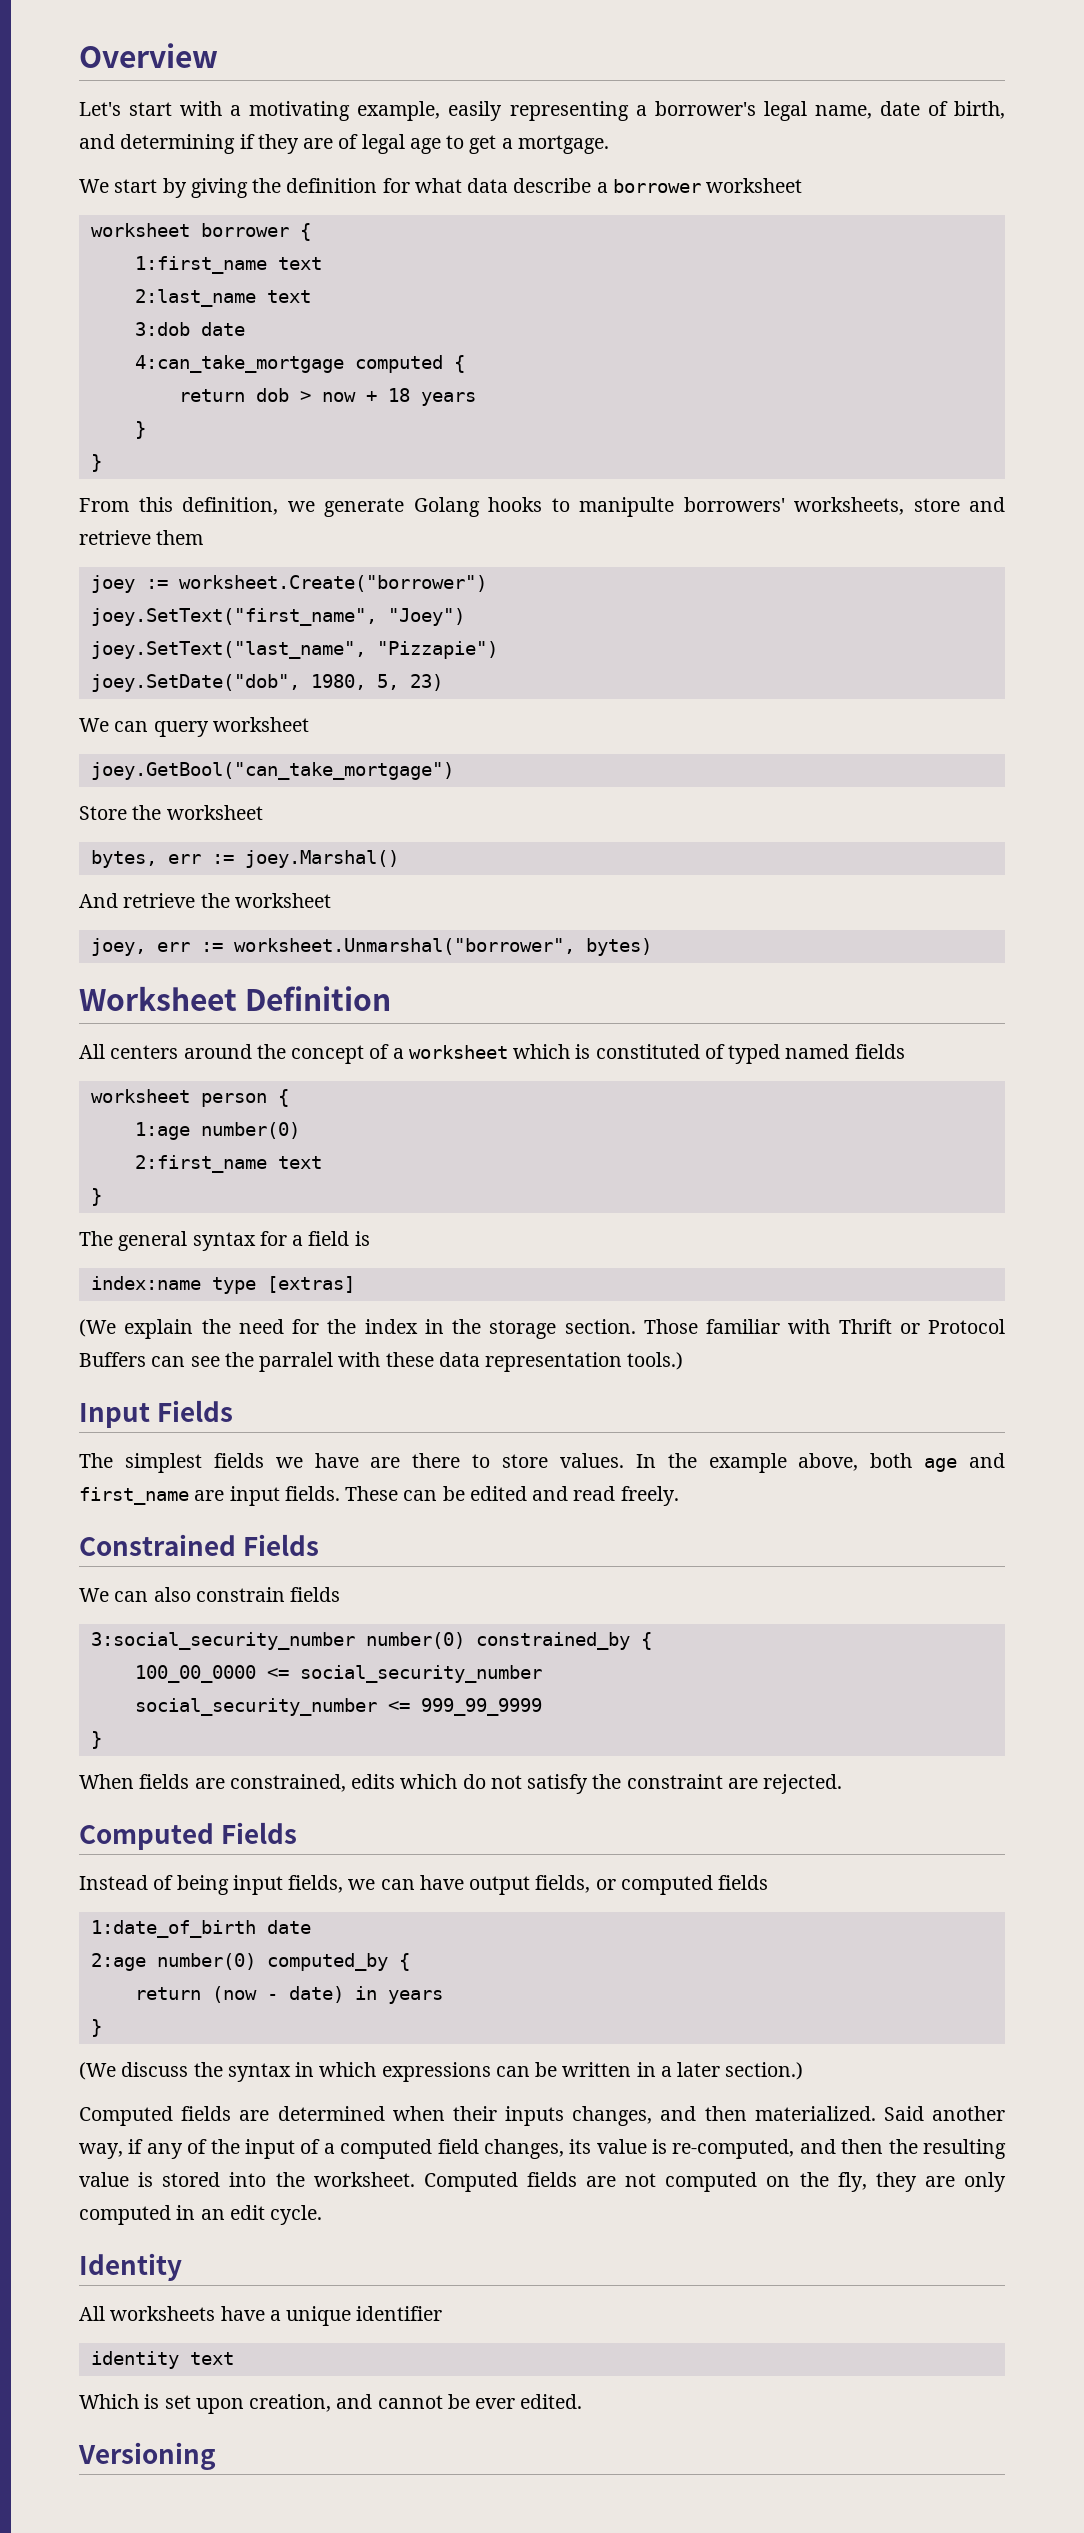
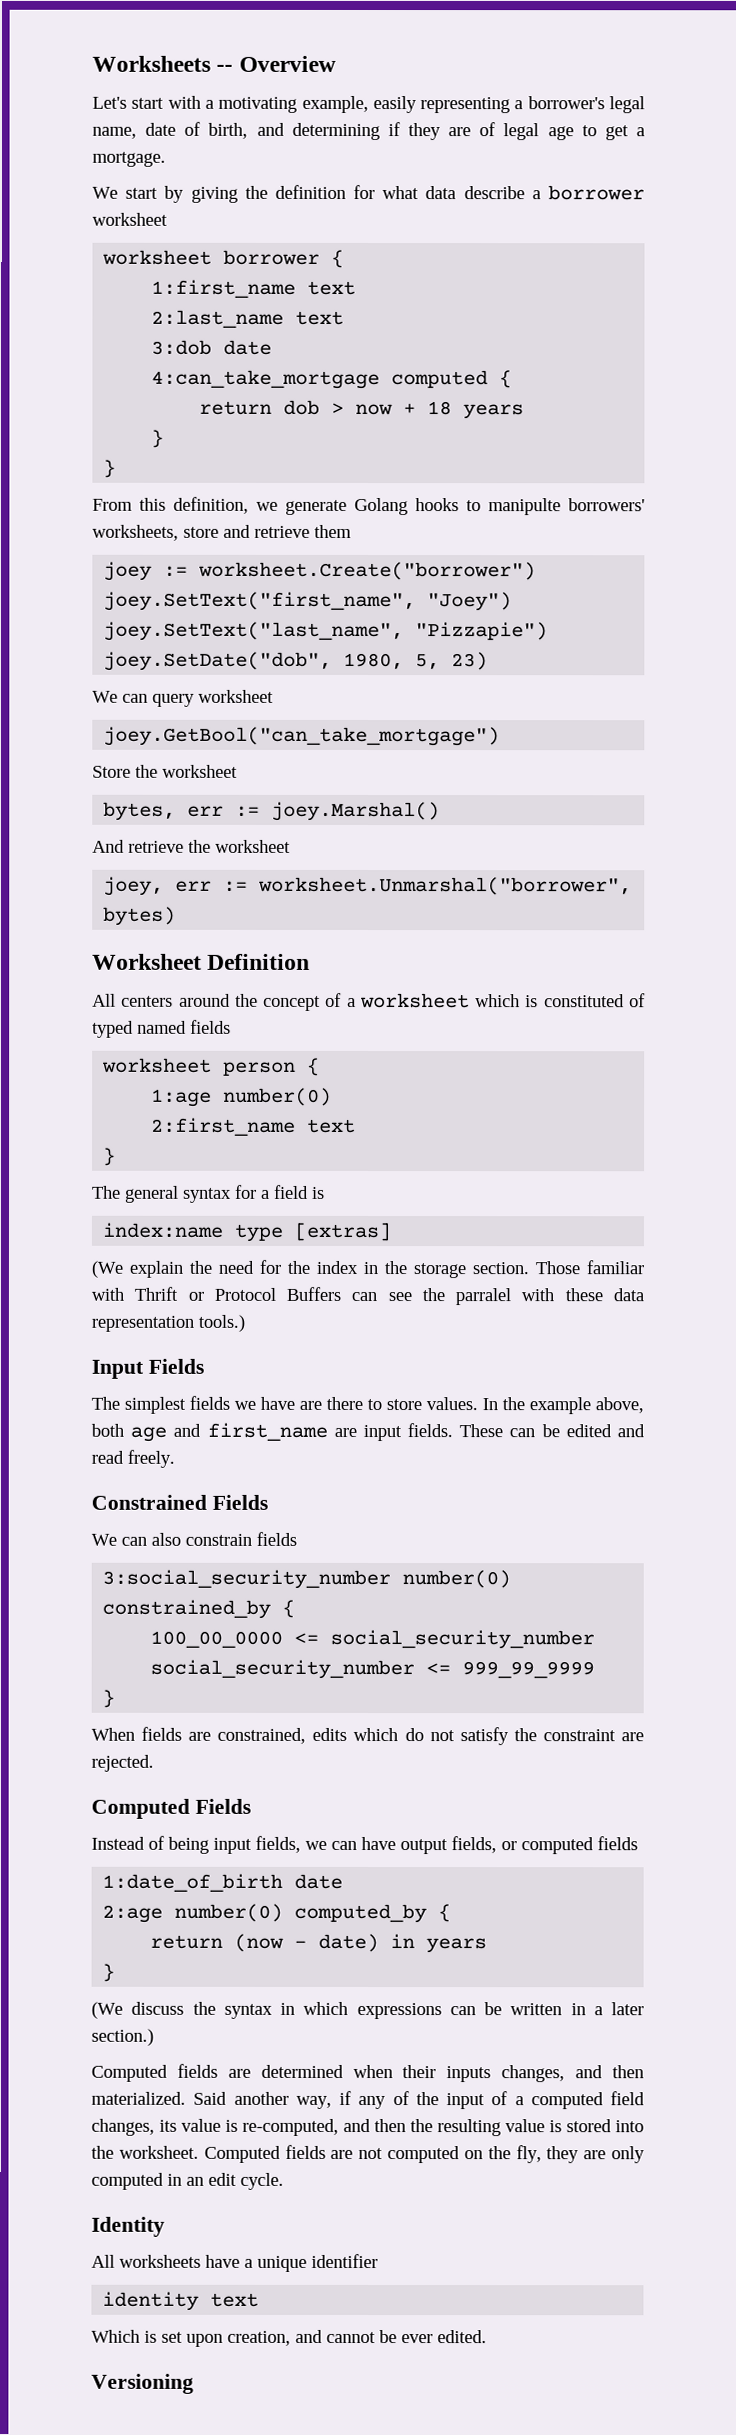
- Overview
+ Worksheets -- Overview

